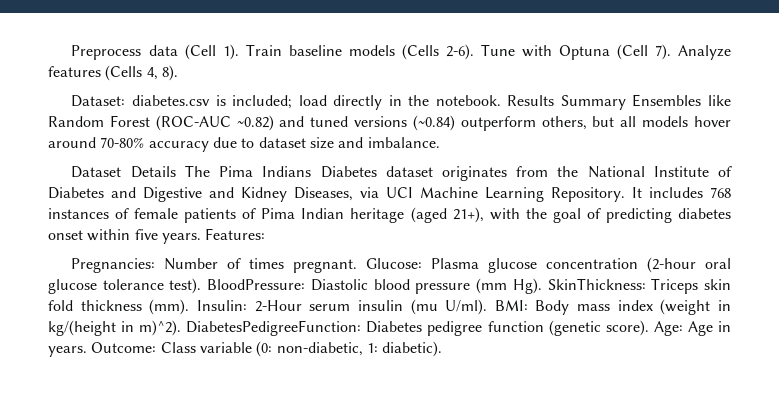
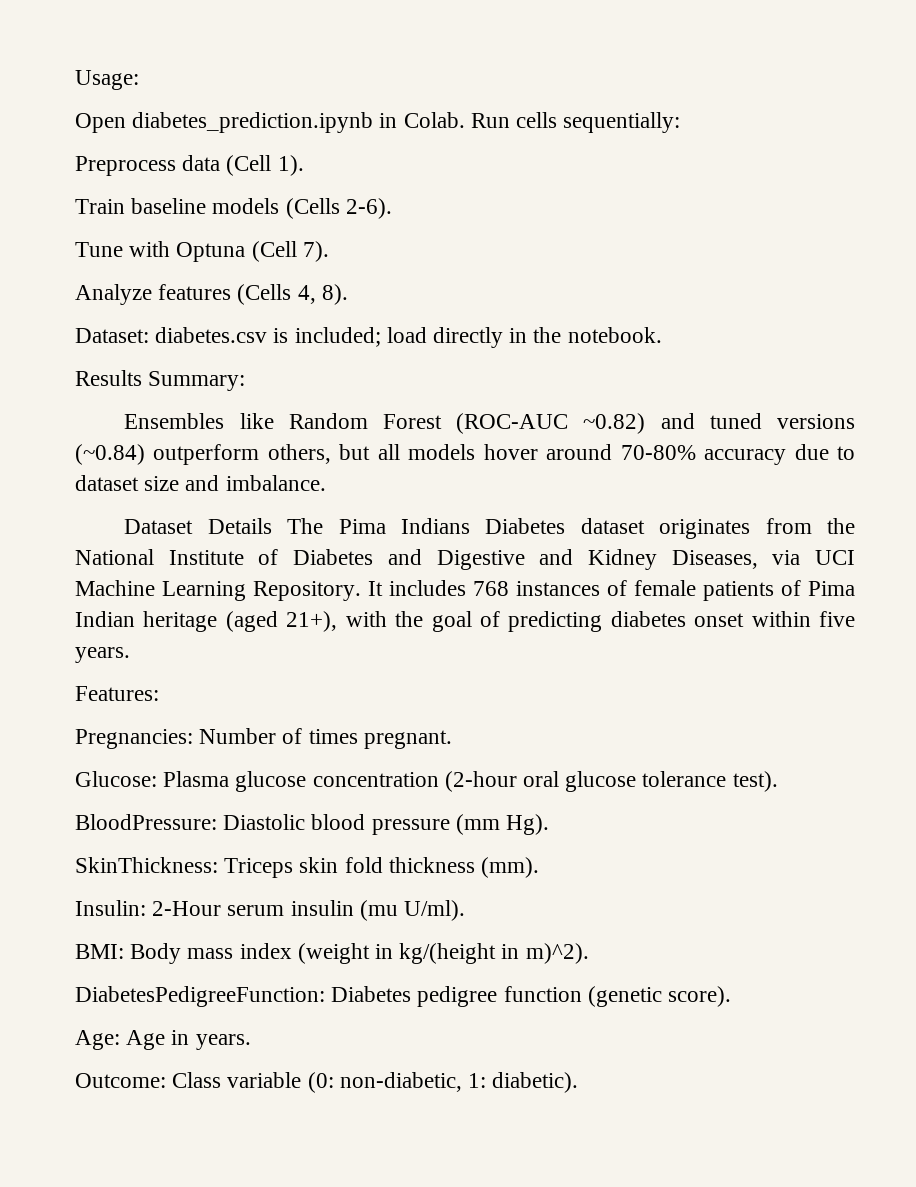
+ Usage:
+ Open diabetes_prediction.ipynb in Colab. Run cells sequentially:
- Preprocess data (Cell 1). Train baseline models (Cells 2-6). Tune with Optuna (Cell 7). Analyze features (Cells 4, 8).
+ Preprocess data (Cell 1).
+ Train baseline models (Cells 2-6).
+ Tune with Optuna (Cell 7).
+ Analyze features (Cells 4, 8).
- Dataset: diabetes.csv is included; load directly in the notebook. Results Summary Ensembles like Random Forest (ROC-AUC ~0.82) and tuned versions (~0.84) outperform others, but all models hover around 70-80% accuracy due to dataset size and imbalance.
+ Dataset: diabetes.csv is included; load directly in the notebook.
+ Results Summary:
+ Ensembles like Random Forest (ROC-AUC ~0.82) and tuned versions (~0.84) outperform others, but all models hover around 70-80% accuracy due to dataset size and imbalance.
- It includes 768 instances of female patients of Pima Indian heritage (aged 21+), with the goal of predicting diabetes onset within five years. Features:
+ It includes 768 instances of female patients of Pima Indian heritage (aged 21+), with the goal of predicting diabetes onset within five years.
+ Features:
- Pregnancies: Number of times pregnant. Glucose: Plasma glucose concentration (2-hour oral glucose tolerance test). BloodPressure: Diastolic blood pressure (mm Hg). SkinThickness: Triceps skin fold thickness (mm). Insulin: 2-Hour serum insulin (mu U/ml). BMI: Body mass index (weight in kg/(height in m)^2). DiabetesPedigreeFunction: Diabetes pedigree function (genetic score). Age: Age in years. Outcome: Class variable (0: non-diabetic, 1: diabetic).
+ Pregnancies: Number of times pregnant.
+ Glucose: Plasma glucose concentration (2-hour oral glucose tolerance test).
+ BloodPressure: Diastolic blood pressure (mm Hg).
+ SkinThickness: Triceps skin fold thickness (mm).
+ Insulin: 2-Hour serum insulin (mu U/ml).
+ BMI: Body mass index (weight in kg/(height in m)^2).
+ DiabetesPedigreeFunction: Diabetes pedigree function (genetic score).
+ Age: Age in years.
+ Outcome: Class variable (0: non-diabetic, 1: diabetic).

